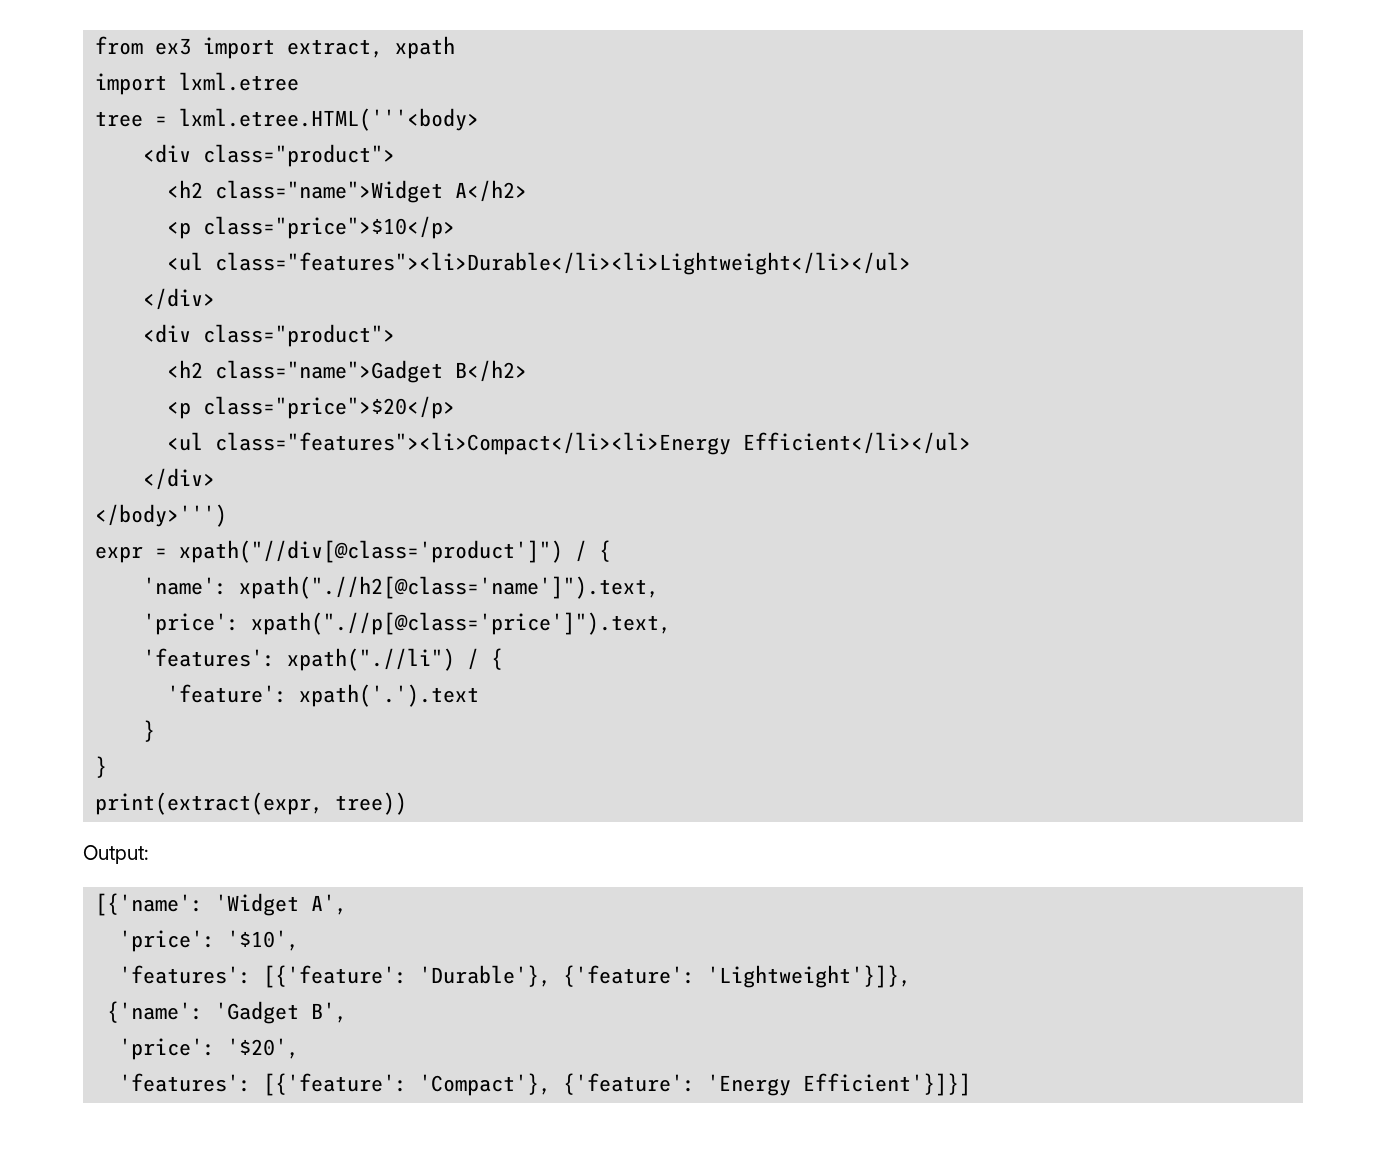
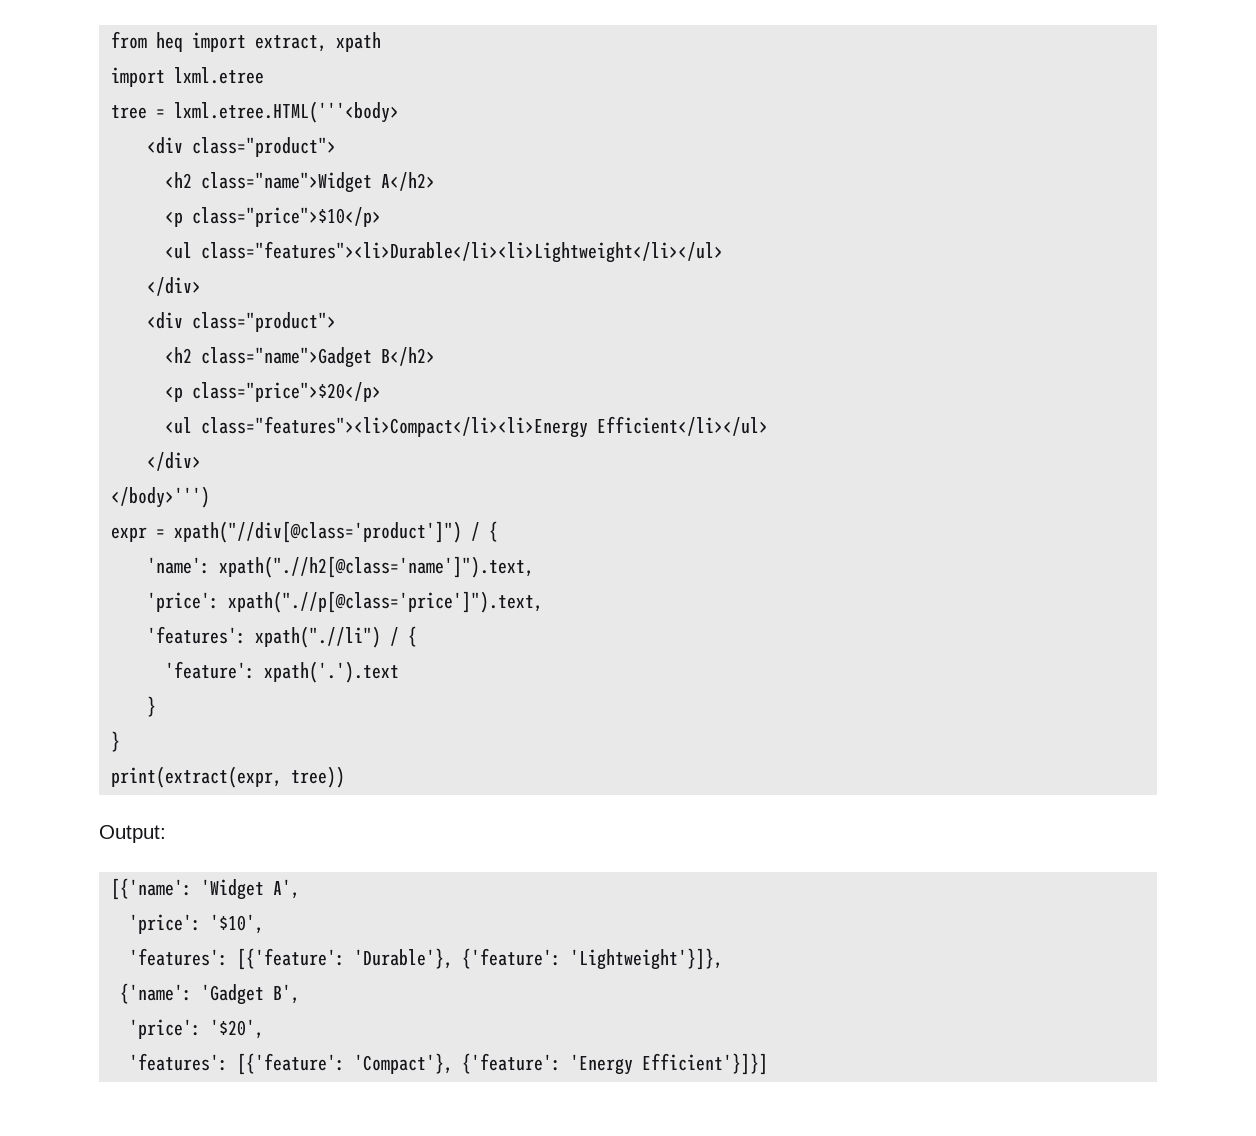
- from ex3 import extract, xpath
+ from heq import extract, xpath

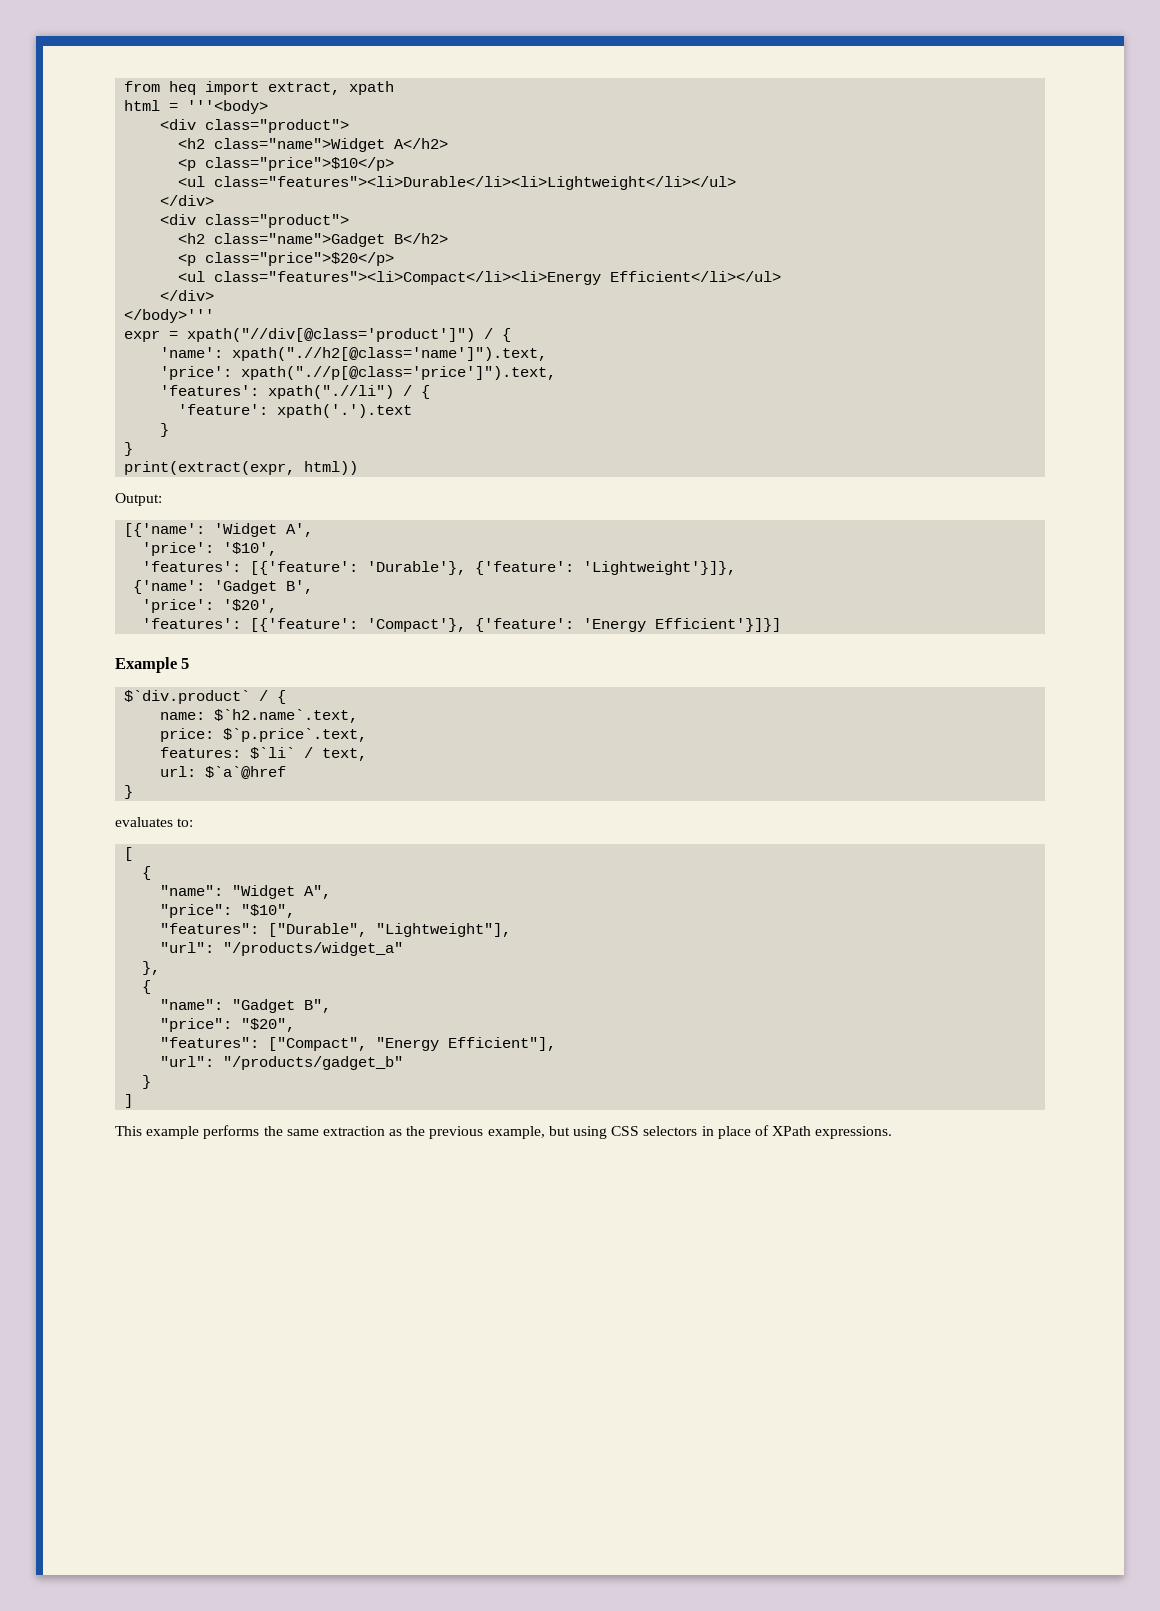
- import lxml.etree
- tree = lxml.etree.HTML('''<body>
+ html = '''<body>
- </body>''')
+ </body>'''
- print(extract(expr, tree))
+ print(extract(expr, html))
+ Example 5
+ $`div.product` / {
+ name: $`h2.name`.text,
+ price: $`p.price`.text,
+ features: $`li` / text,
+ url: $`a`@href
+ }
+ evaluates to:
+ [
+ {
+ "name": "Widget A",
+ "price": "$10",
+ "features": ["Durable", "Lightweight"],
+ "url": "/products/widget_a"
+ },
+ {
+ "name": "Gadget B",
+ "price": "$20",
+ "features": ["Compact", "Energy Efficient"],
+ "url": "/products/gadget_b"
+ }
+ ]
+ This example performs the same extraction as the previous example, but using CSS selectors in place of XPath expressions.

